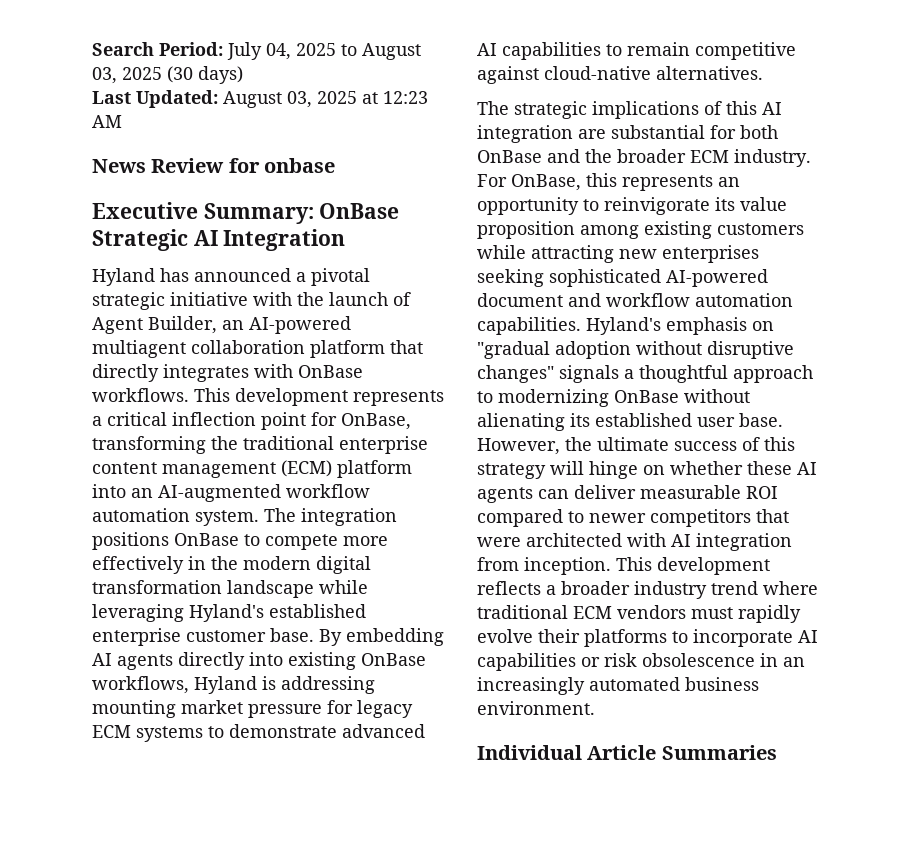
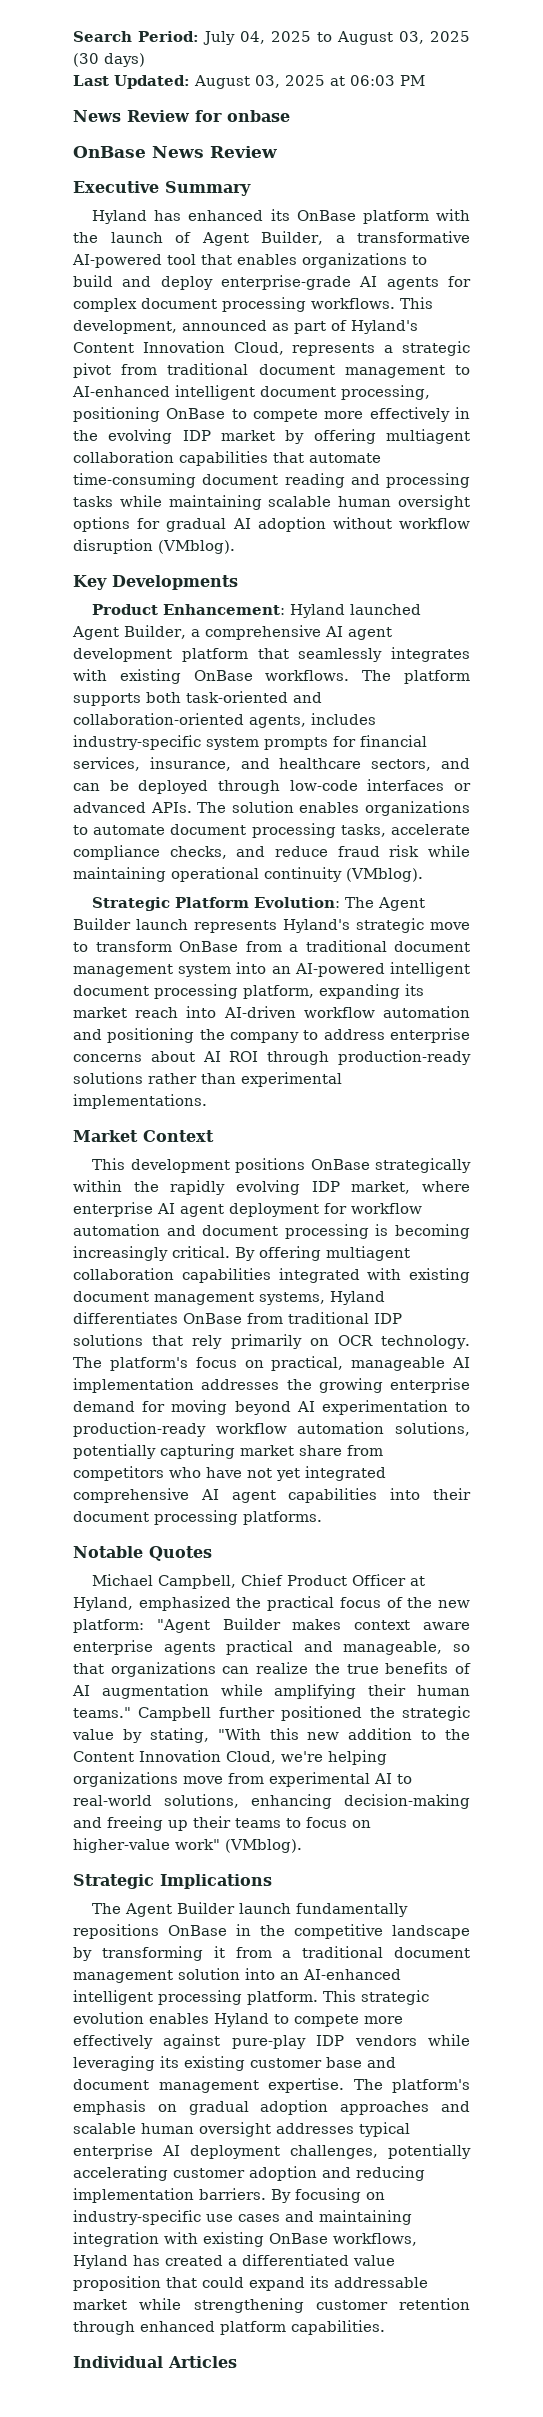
- Last Updated: August 03, 2025 at 12:23 AM
+ Last Updated: August 03, 2025 at 06:03 PM
- Executive Summary: OnBase Strategic AI Integration
- Hyland has announced a pivotal strategic initiative with the launch of Agent Builder, an AI-powered multiagent collaboration platform that directly integrates with OnBase workflows. This development represents a critical inflection point for OnBase, transforming the traditional enterprise content management (ECM) platform into an AI-augmented workflow automation system. The integration positions OnBase to compete more effectively in the modern digital transformation landscape while leveraging Hyland's established enterprise customer base. By embedding AI agents directly into existing OnBase workflows, Hyland is addressing mounting market pressure for legacy ECM systems to demonstrate advanced AI capabilities to remain competitive against cloud-native alternatives.
- The strategic implications of this AI integration are substantial for both OnBase and the broader ECM industry. For OnBase, this represents an opportunity to reinvigorate its value proposition among existing customers while attracting new enterprises seeking sophisticated AI-powered document and workflow automation capabilities. Hyland's emphasis on "gradual adoption without disruptive changes" signals a thoughtful approach to modernizing OnBase without alienating its established user base. However, the ultimate success of this strategy will hinge on whether these AI agents can deliver measurable ROI compared to newer competitors that were architected with AI integration from inception. This development reflects a broader industry trend where traditional ECM vendors must rapidly evolve their platforms to incorporate AI capabilities or risk obsolescence in an increasingly automated business environment.
+ OnBase News Review
+ Executive Summary
+ Hyland has enhanced its OnBase platform with the launch of Agent Builder, a transformative AI-powered tool that enables organizations to build and deploy enterprise-grade AI agents for complex document processing workflows. This development, announced as part of Hyland's Content Innovation Cloud, represents a strategic pivot from traditional document management to AI-enhanced intelligent document processing, positioning OnBase to compete more effectively in the evolving IDP market by offering multiagent collaboration capabilities that automate time-consuming document reading and processing tasks while maintaining scalable human oversight options for gradual AI adoption without workflow disruption (VMblog).
+ Key Developments
+ Product Enhancement: Hyland launched Agent Builder, a comprehensive AI agent development platform that seamlessly integrates with existing OnBase workflows. The platform supports both task-oriented and collaboration-oriented agents, includes industry-specific system prompts for financial services, insurance, and healthcare sectors, and can be deployed through low-code interfaces or advanced APIs. The solution enables organizations to automate document processing tasks, accelerate compliance checks, and reduce fraud risk while maintaining operational continuity (VMblog).
+ Strategic Platform Evolution: The Agent Builder launch represents Hyland's strategic move to transform OnBase from a traditional document management system into an AI-powered intelligent document processing platform, expanding its market reach into AI-driven workflow automation and positioning the company to address enterprise concerns about AI ROI through production-ready solutions rather than experimental implementations.
+ Market Context
+ This development positions OnBase strategically within the rapidly evolving IDP market, where enterprise AI agent deployment for workflow automation and document processing is becoming increasingly critical. By offering multiagent collaboration capabilities integrated with existing document management systems, Hyland differentiates OnBase from traditional IDP solutions that rely primarily on OCR technology. The platform's focus on practical, manageable AI implementation addresses the growing enterprise demand for moving beyond AI experimentation to production-ready workflow automation solutions, potentially capturing market share from competitors who have not yet integrated comprehensive AI agent capabilities into their document processing platforms.
+ Notable Quotes
+ Michael Campbell, Chief Product Officer at Hyland, emphasized the practical focus of the new platform: "Agent Builder makes context aware enterprise agents practical and manageable, so that organizations can realize the true benefits of AI augmentation while amplifying their human teams." Campbell further positioned the strategic value by stating, "With this new addition to the Content Innovation Cloud, we're helping organizations move from experimental AI to real-world solutions, enhancing decision-making and freeing up their teams to focus on higher-value work" (VMblog).
+ Strategic Implications
+ The Agent Builder launch fundamentally repositions OnBase in the competitive landscape by transforming it from a traditional document management solution into an AI-enhanced intelligent processing platform. This strategic evolution enables Hyland to compete more effectively against pure-play IDP vendors while leveraging its existing customer base and document management expertise. The platform's emphasis on gradual adoption approaches and scalable human oversight addresses typical enterprise AI deployment challenges, potentially accelerating customer adoption and reducing implementation barriers. By focusing on industry-specific use cases and maintaining integration with existing OnBase workflows, Hyland has created a differentiated value proposition that could expand its addressable market while strengthening customer retention through enhanced platform capabilities.
- Individual Article Summaries
+ Individual Articles

